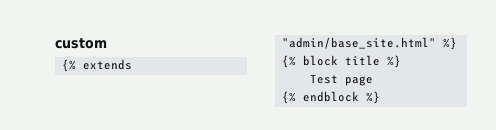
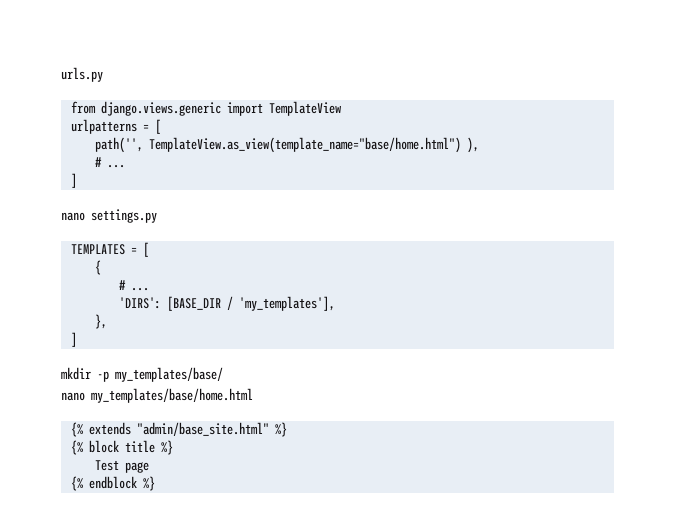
- custom
+ urls.py
+ from django.views.generic import TemplateView
+ urlpatterns = [
+ path('', TemplateView.as_view(template_name="base/home.html") ),
+ # ...
+ ]
+ nano settings.py
+ TEMPLATES = [
+ {
+ # ...
+ 'DIRS': [BASE_DIR / 'my_templates'],
+ },
+ ]
+ mkdir -p my_templates/base/
+ nano my_templates/base/home.html

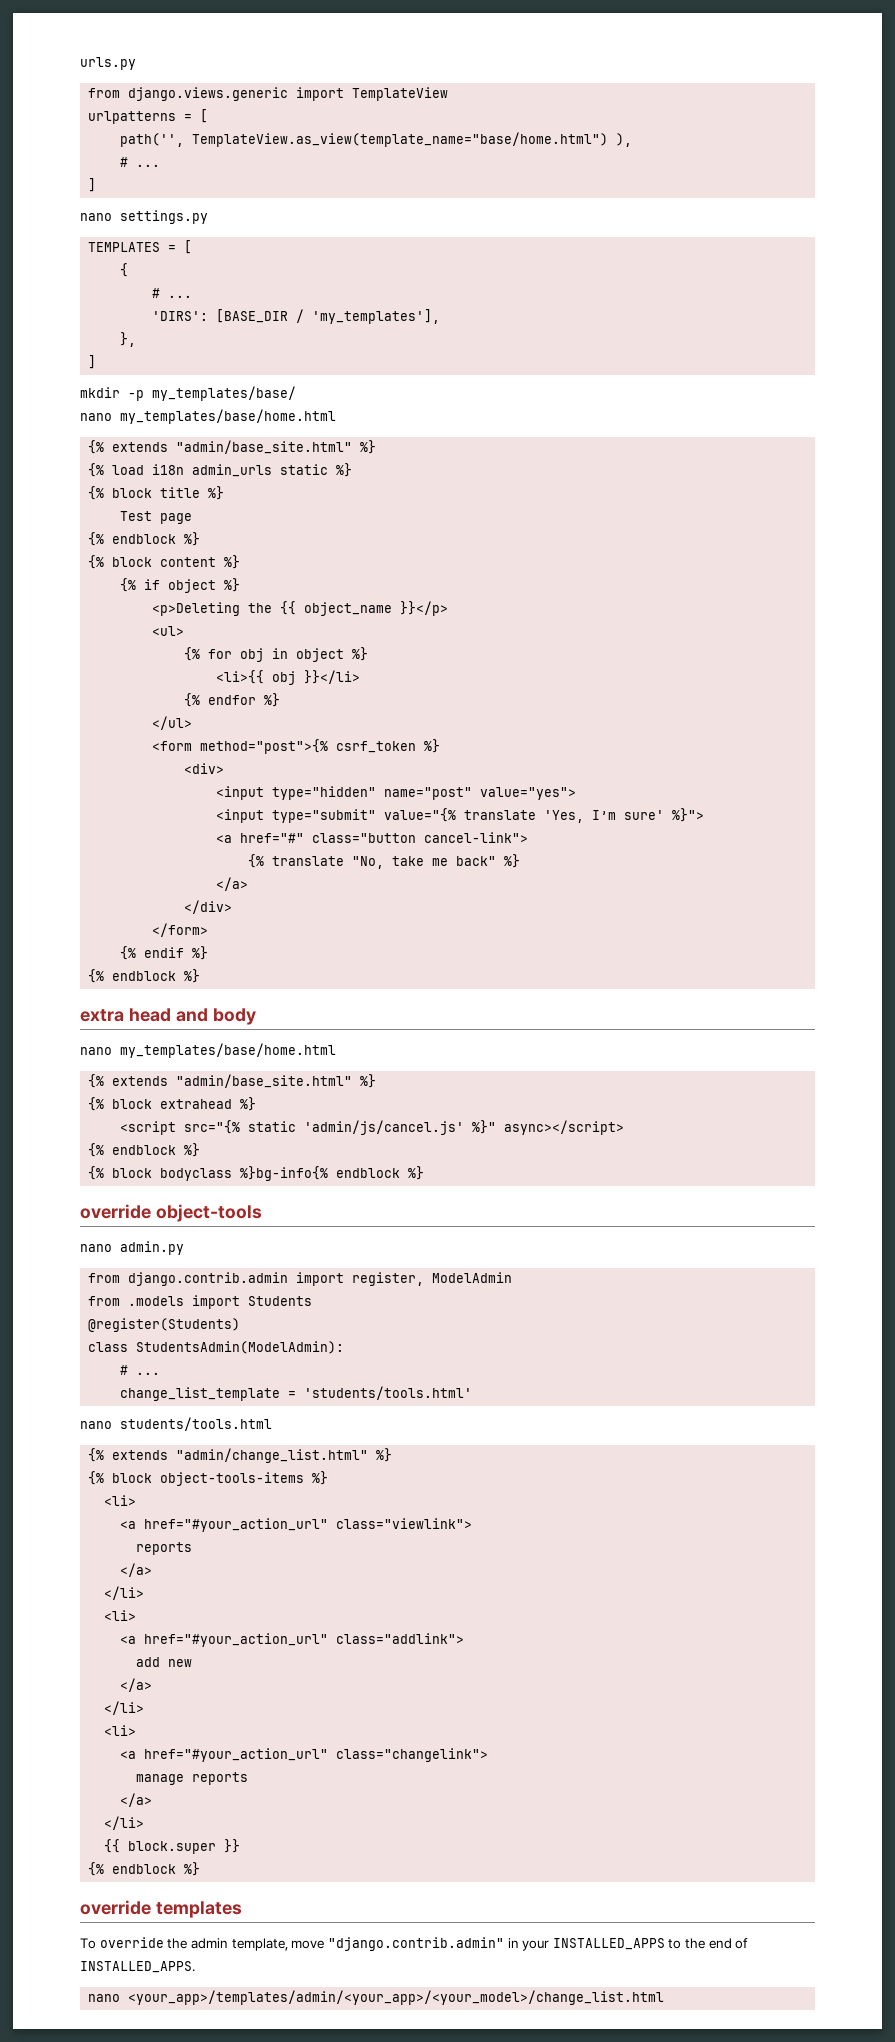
+ {% load i18n admin_urls static %}
+ {% block content %}
+ {% if object %}
+ <p>Deleting the {{ object_name }}</p>
+ <ul>
+ {% for obj in object %}
+ <li>{{ obj }}</li>
+ {% endfor %}
+ </ul>
+ <form method="post">{% csrf_token %}
+ <div>
+ <input type="hidden" name="post" value="yes">
+ <input type="submit" value="{% translate 'Yes, I’m sure' %}">
+ <a href="#" class="button cancel-link">
+ {% translate "No, take me back" %}
+ </a>
+ </div>
+ </form>
+ {% endif %}
+ {% endblock %}
+ extra head and body
+ nano my_templates/base/home.html
+ {% extends "admin/base_site.html" %}
+ {% block extrahead %}
+ <script src="{% static 'admin/js/cancel.js' %}" async></script>
+ {% endblock %}
+ {% block bodyclass %}bg-info{% endblock %}
+ override object-tools
+ nano admin.py
+ from django.contrib.admin import register, ModelAdmin
+ from .models import Students
+ @register(Students)
+ class StudentsAdmin(ModelAdmin):
+ # ...
+ change_list_template = 'students/tools.html'
+ nano students/tools.html
+ {% extends "admin/change_list.html" %}
+ {% block object-tools-items %}
+ <li>
+ <a href="#your_action_url" class="viewlink">
+ reports
+ </a>
+ </li>
+ <li>
+ <a href="#your_action_url" class="addlink">
+ add new
+ </a>
+ </li>
+ <li>
+ <a href="#your_action_url" class="changelink">
+ manage reports
+ </a>
+ </li>
+ {{ block.super }}
+ {% endblock %}
+ override templates
+ To override the admin template, move "django.contrib.admin" in your INSTALLED_APPS to the end of INSTALLED_APPS.
+ nano <your_app>/templates/admin/<your_app>/<your_model>/change_list.html

